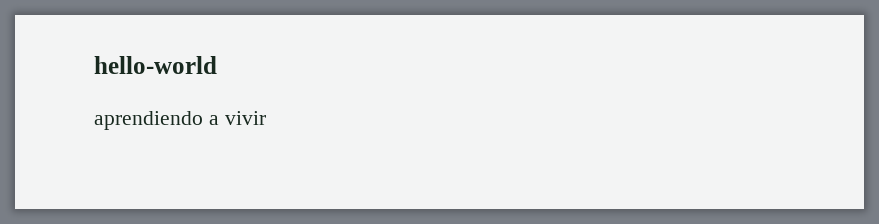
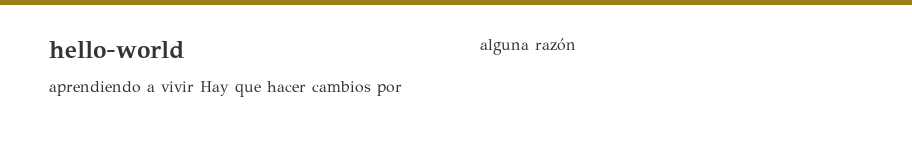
- aprendiendo a vivir
+ aprendiendo a vivir Hay que hacer cambios por alguna razón

